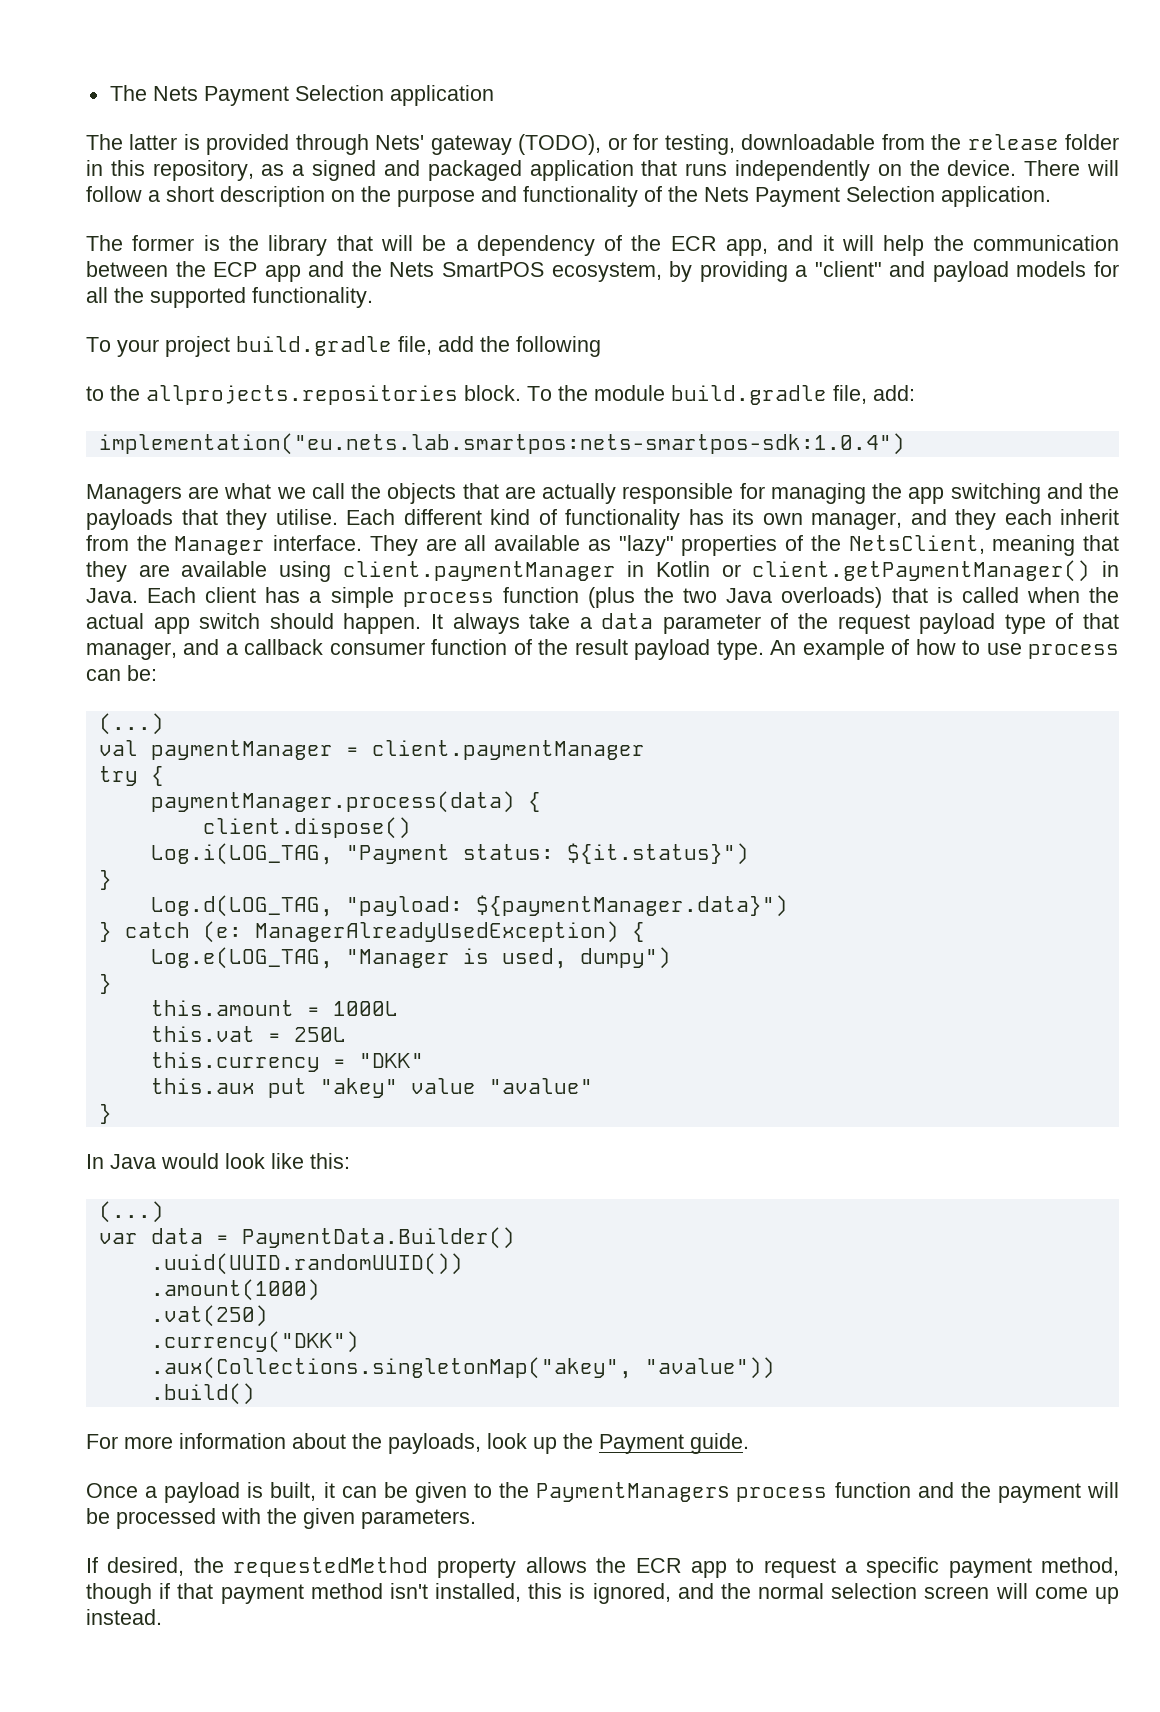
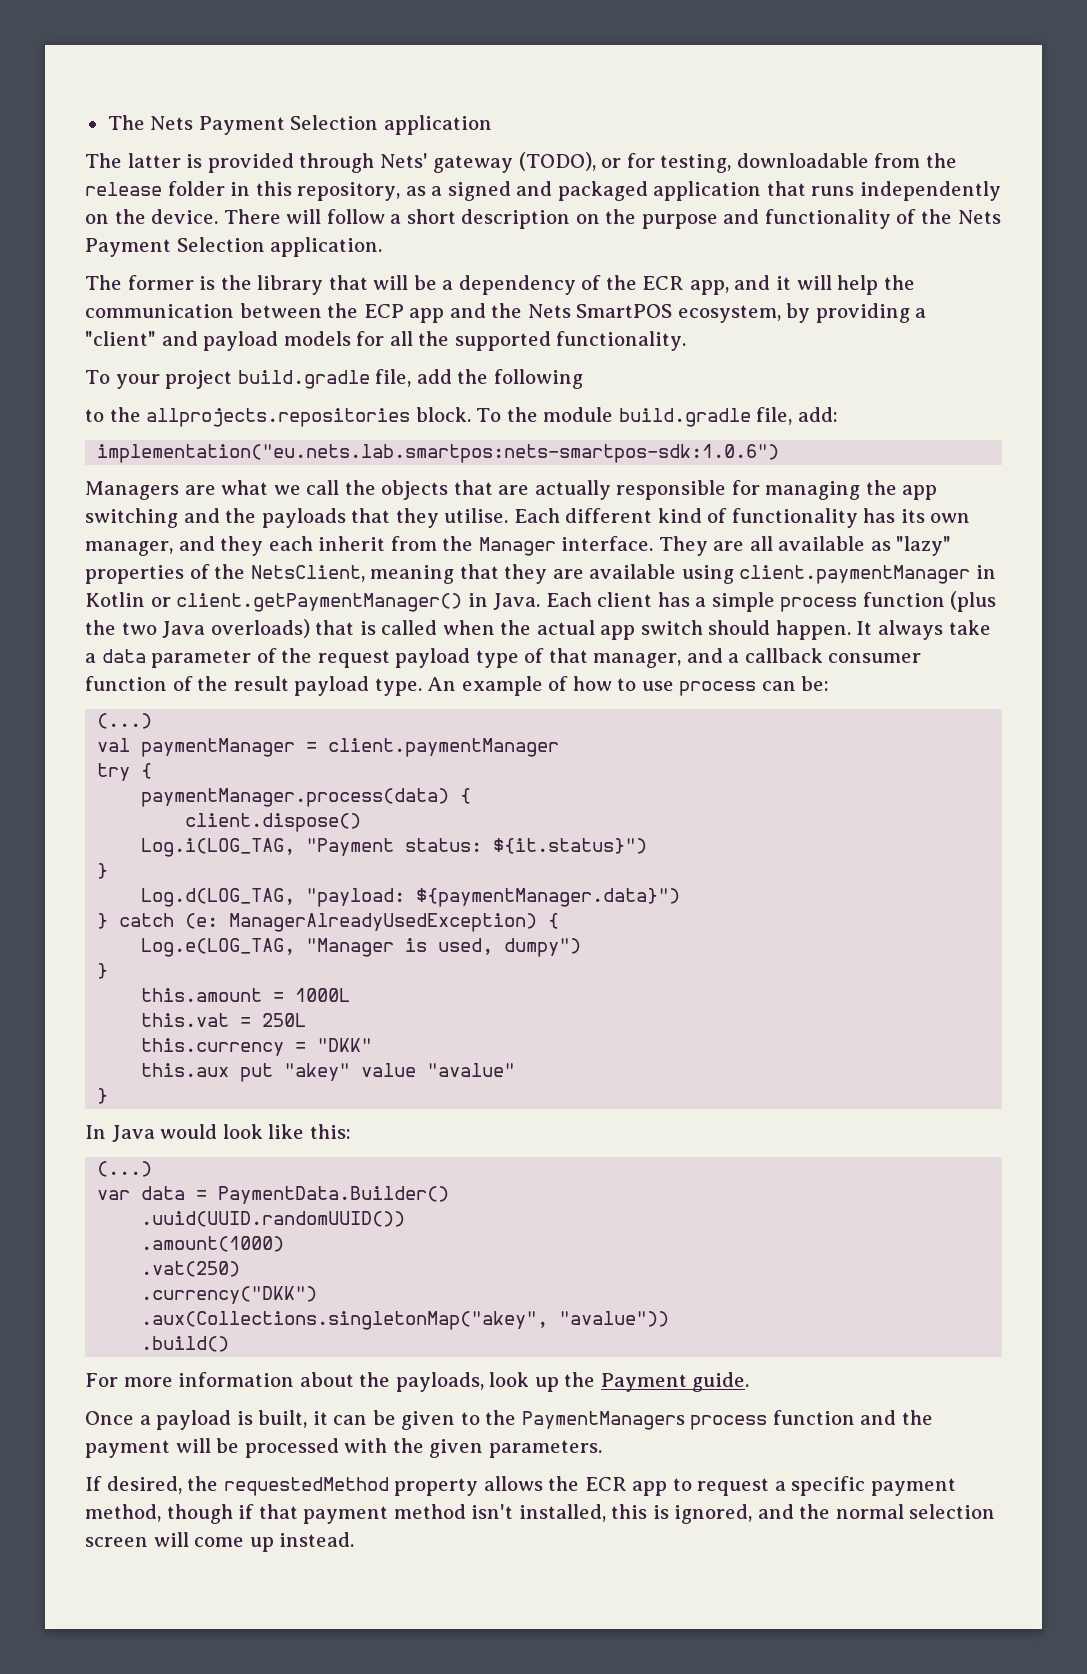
- implementation("eu.nets.lab.smartpos:nets-smartpos-sdk:1.0.4")
+ implementation("eu.nets.lab.smartpos:nets-smartpos-sdk:1.0.6")

